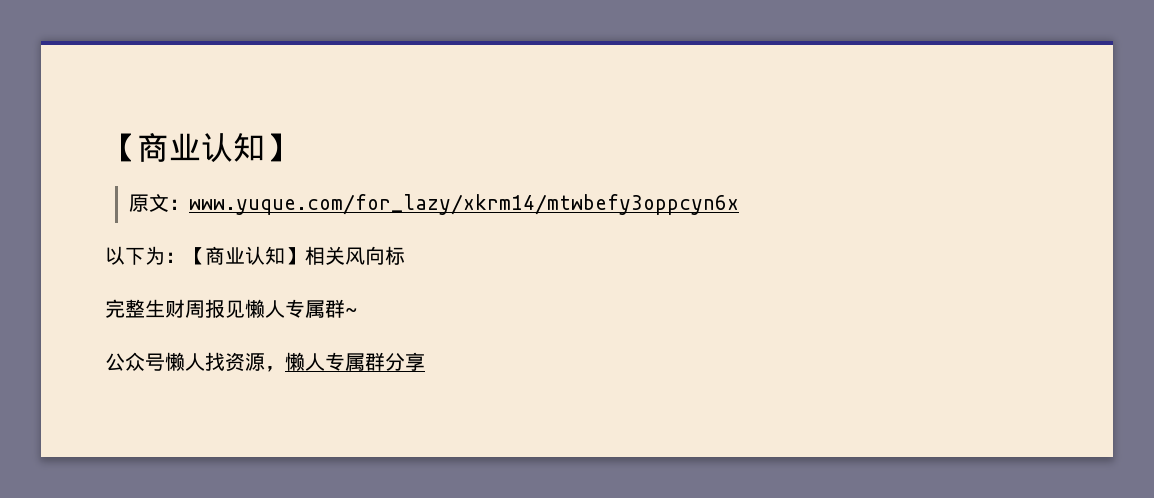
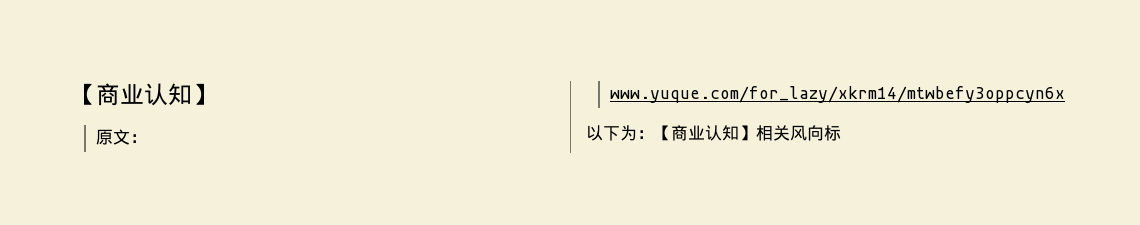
- 完整生财周报见懒人专属群~
- 公众号懒人找资源，懒人专属群分享

